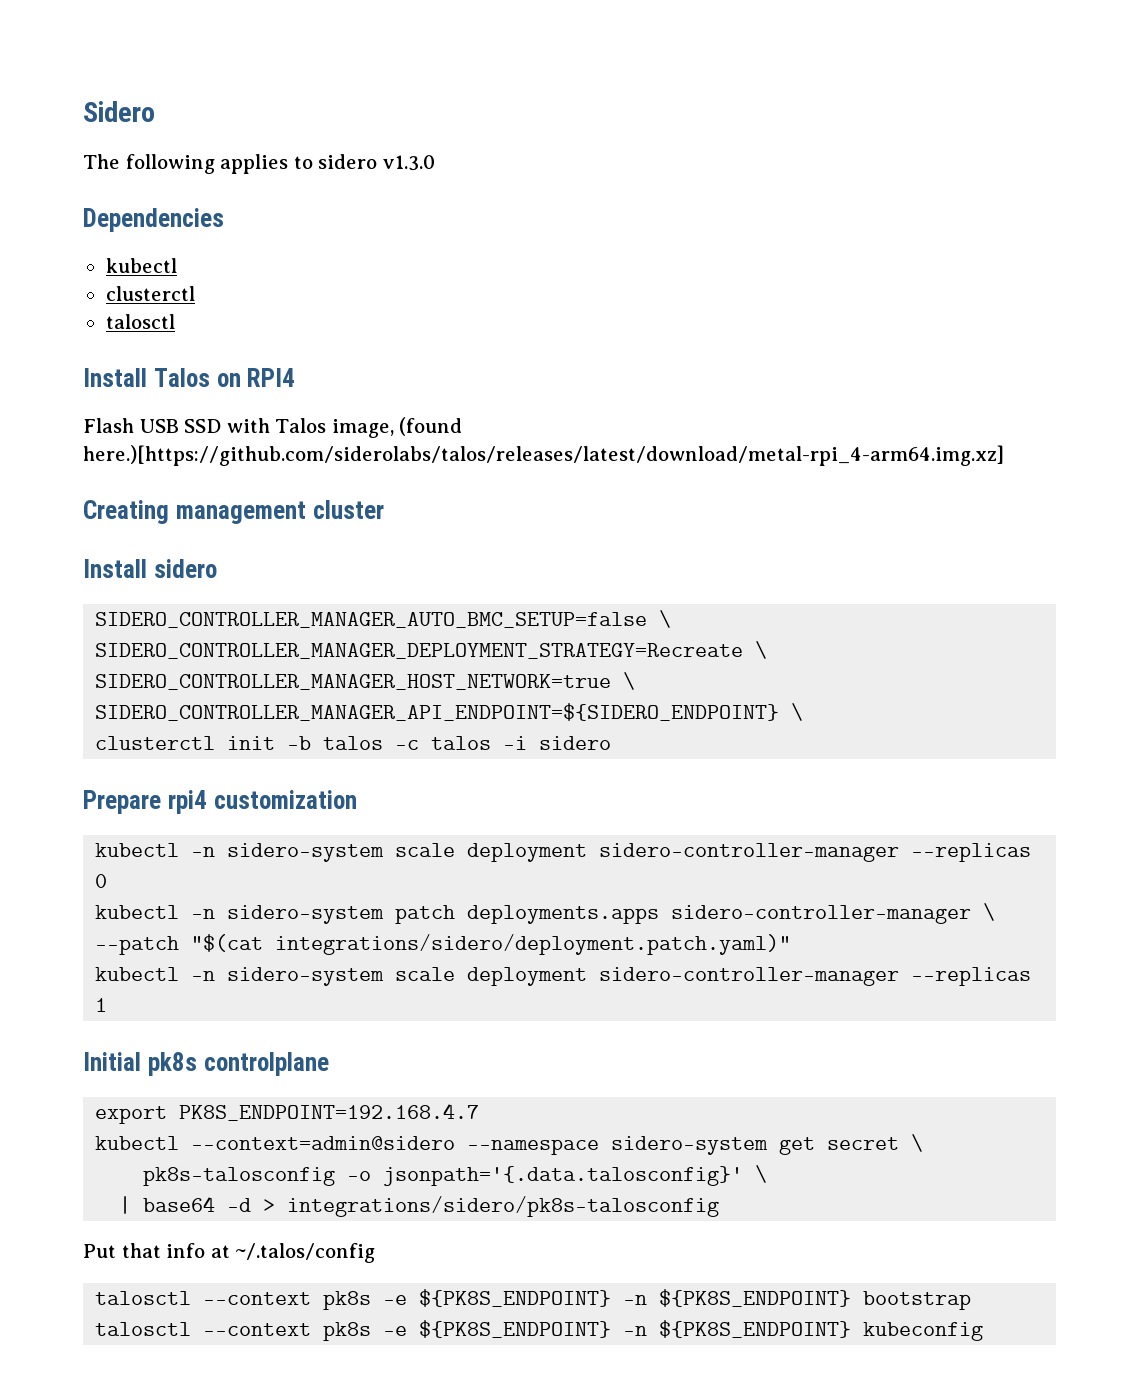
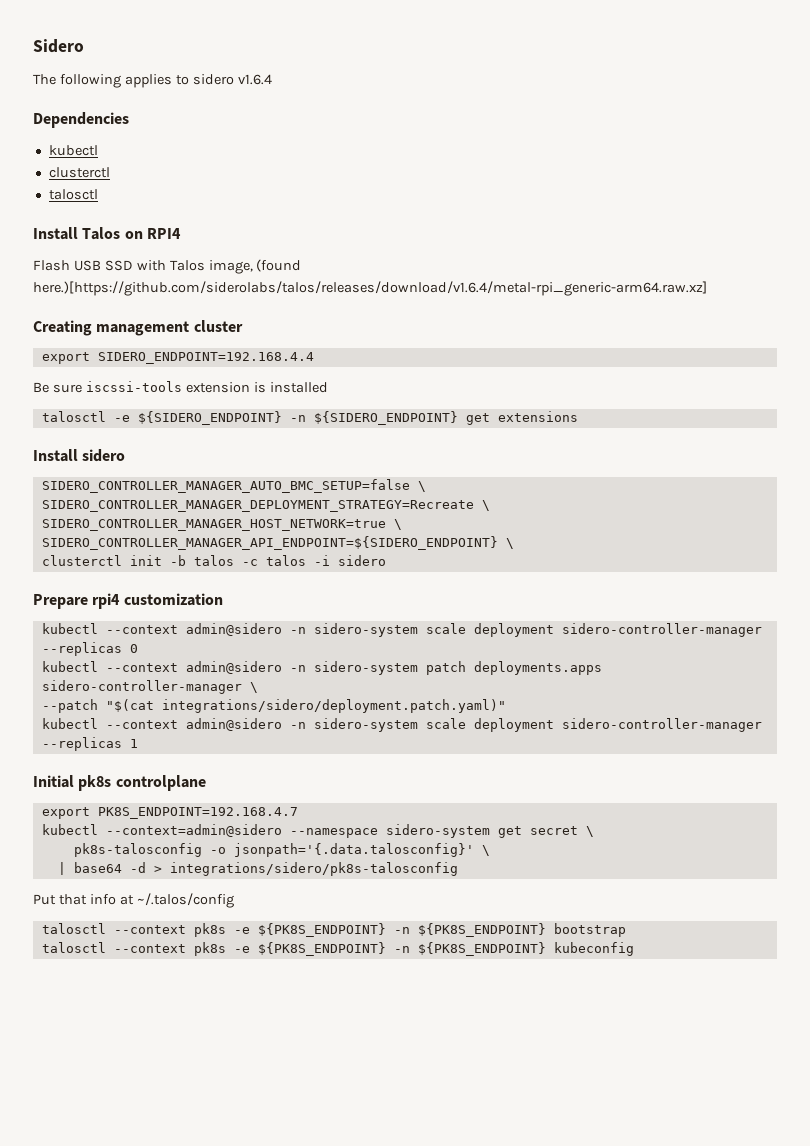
- The following applies to sidero v1.3.0
+ The following applies to sidero v1.6.4
- Flash USB SSD with Talos image, (found here.)[https://github.com/siderolabs/talos/releases/latest/download/metal-rpi_4-arm64.img.xz]
+ Flash USB SSD with Talos image, (found here.)[https://github.com/siderolabs/talos/releases/download/v1.6.4/metal-rpi_generic-arm64.raw.xz]
+ export SIDERO_ENDPOINT=192.168.4.4
+ Be sure iscssi-tools extension is installed
+ talosctl -e ${SIDERO_ENDPOINT} -n ${SIDERO_ENDPOINT} get extensions
- kubectl -n sidero-system scale deployment sidero-controller-manager --replicas 0
+ kubectl --context admin@sidero -n sidero-system scale deployment sidero-controller-manager --replicas 0
- kubectl -n sidero-system patch deployments.apps sidero-controller-manager \
+ kubectl --context admin@sidero -n sidero-system patch deployments.apps sidero-controller-manager \
- kubectl -n sidero-system scale deployment sidero-controller-manager --replicas 1
+ kubectl --context admin@sidero -n sidero-system scale deployment sidero-controller-manager --replicas 1

